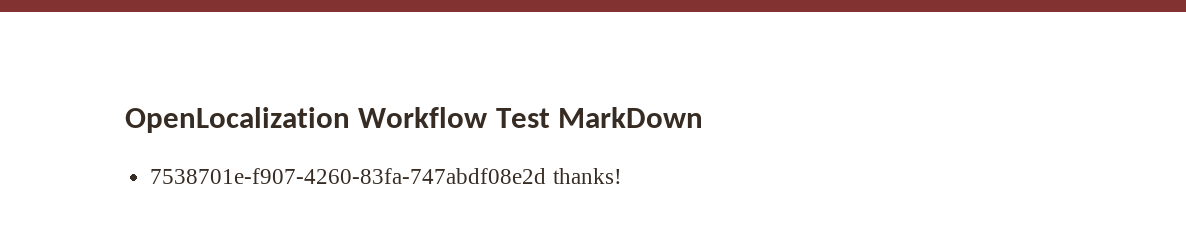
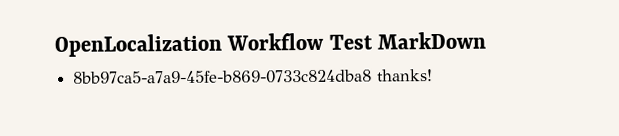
- 7538701e-f907-4260-83fa-747abdf08e2d thanks!
+ 8bb97ca5-a7a9-45fe-b869-0733c824dba8 thanks!

